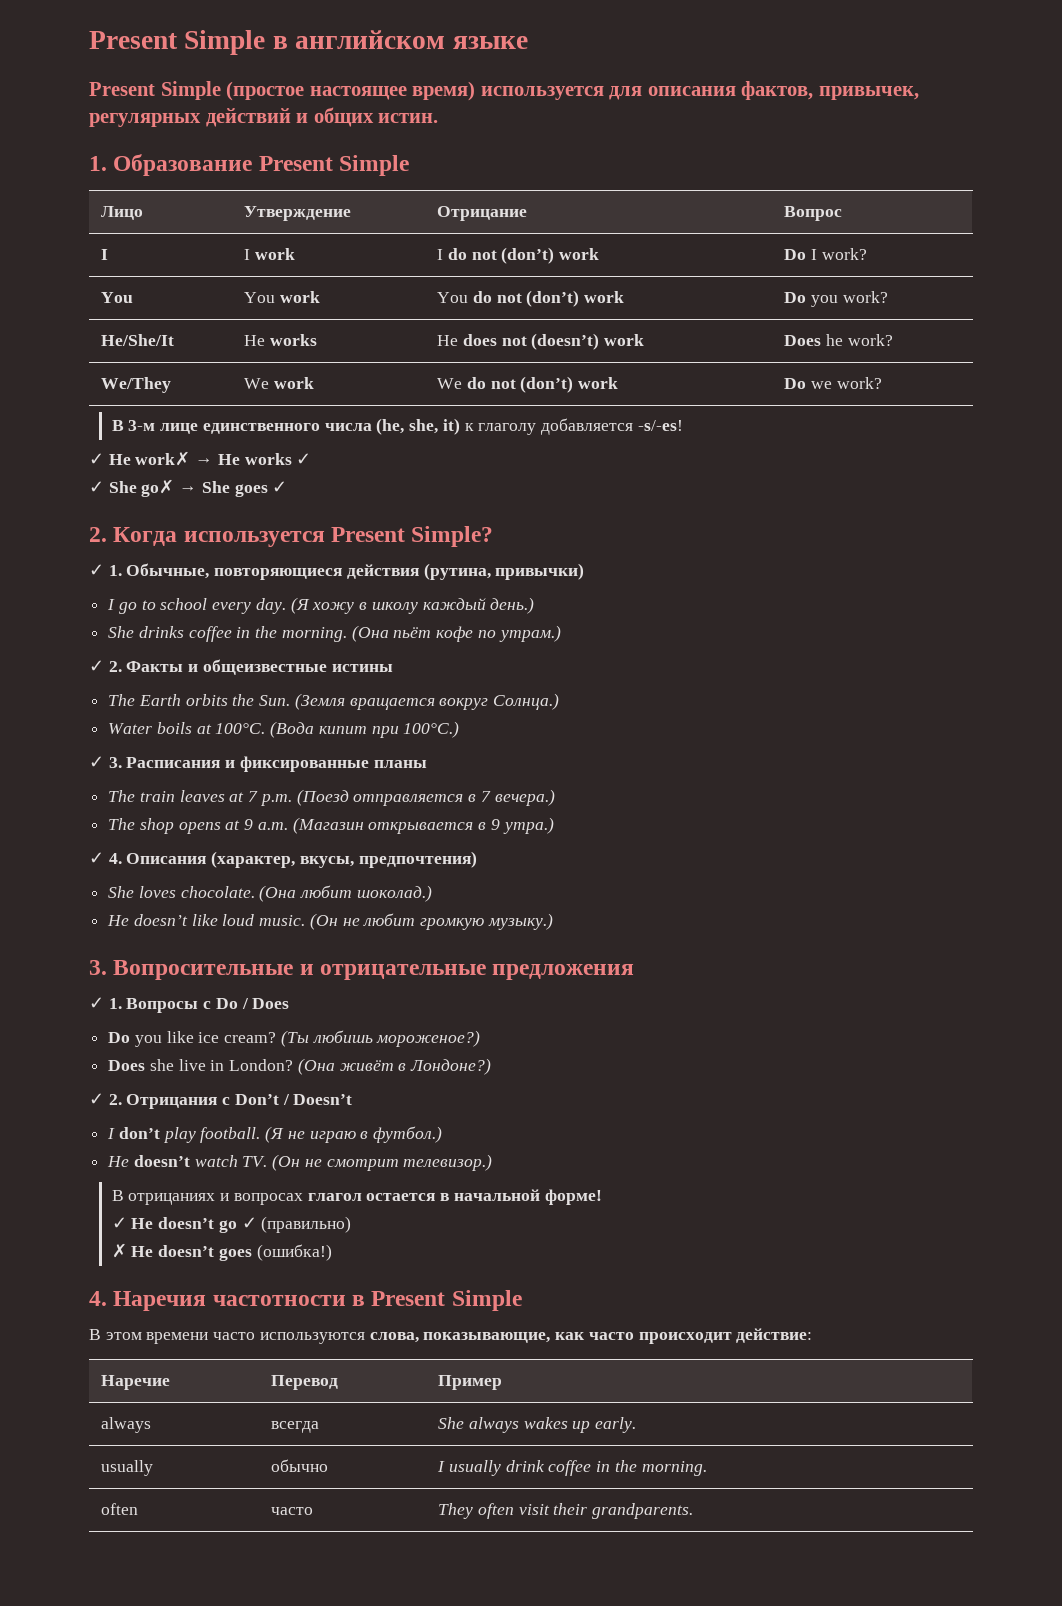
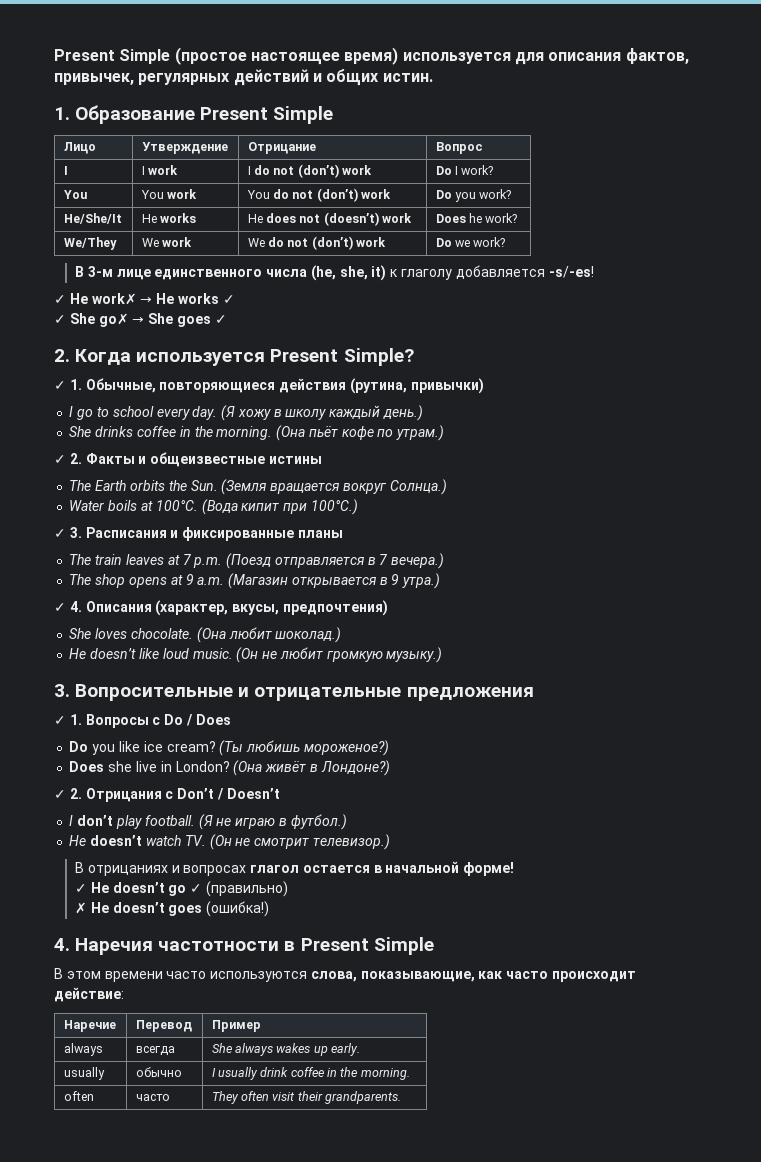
- Present Simple в английском языке

